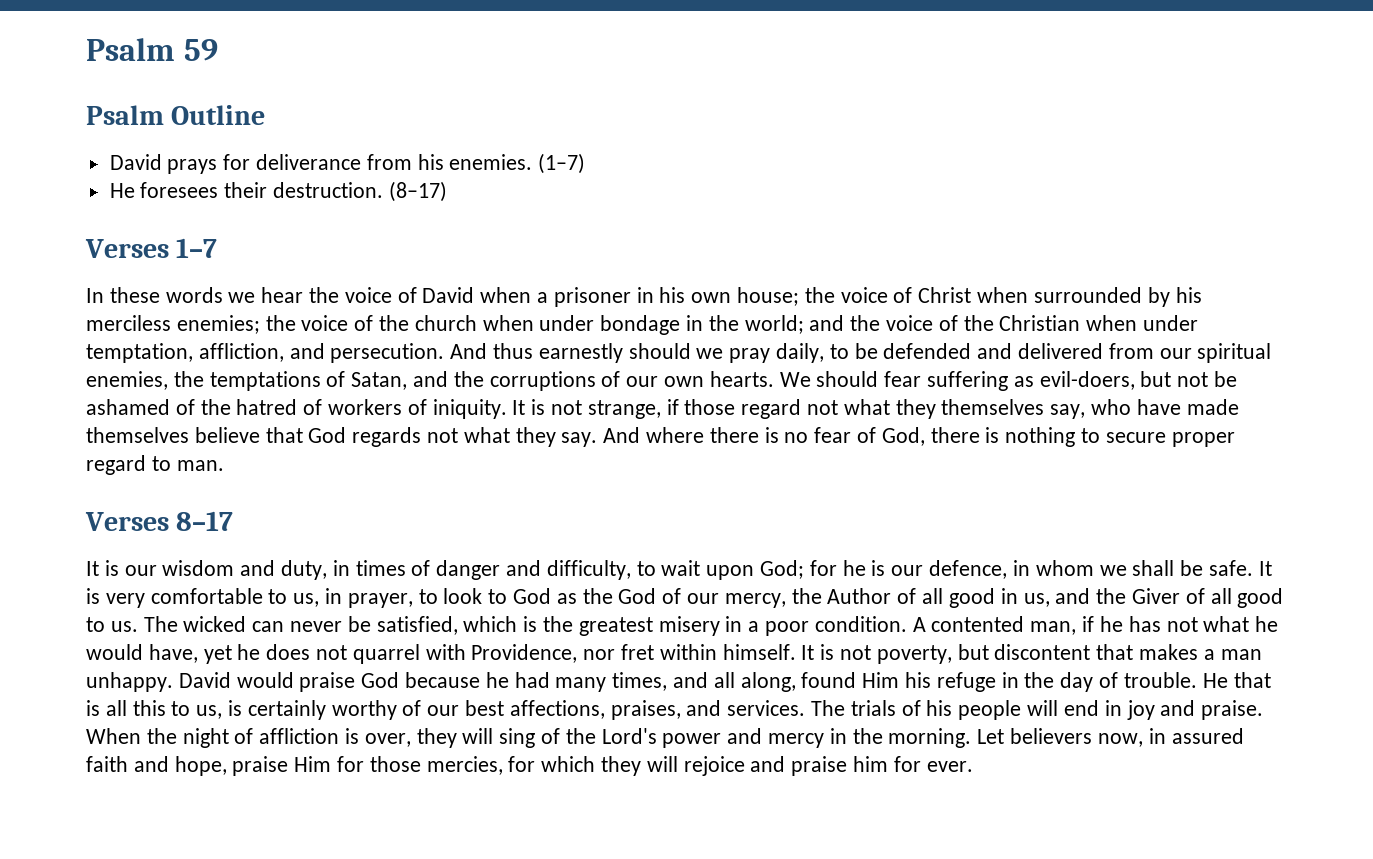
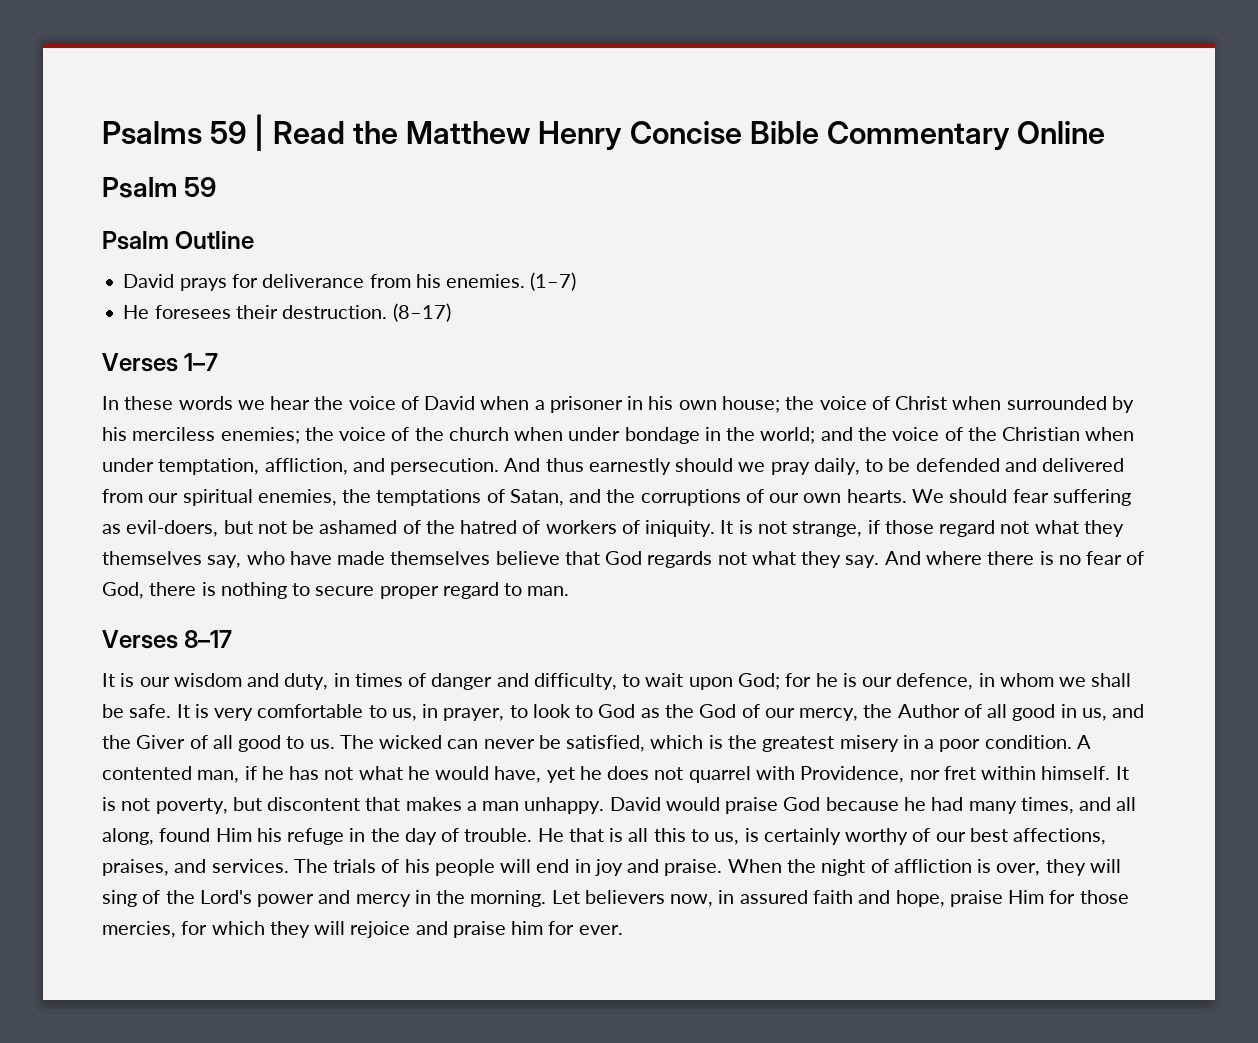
+ Psalms 59 | Read the Matthew Henry Concise Bible Commentary Online

